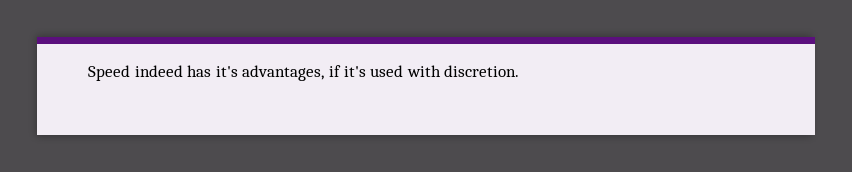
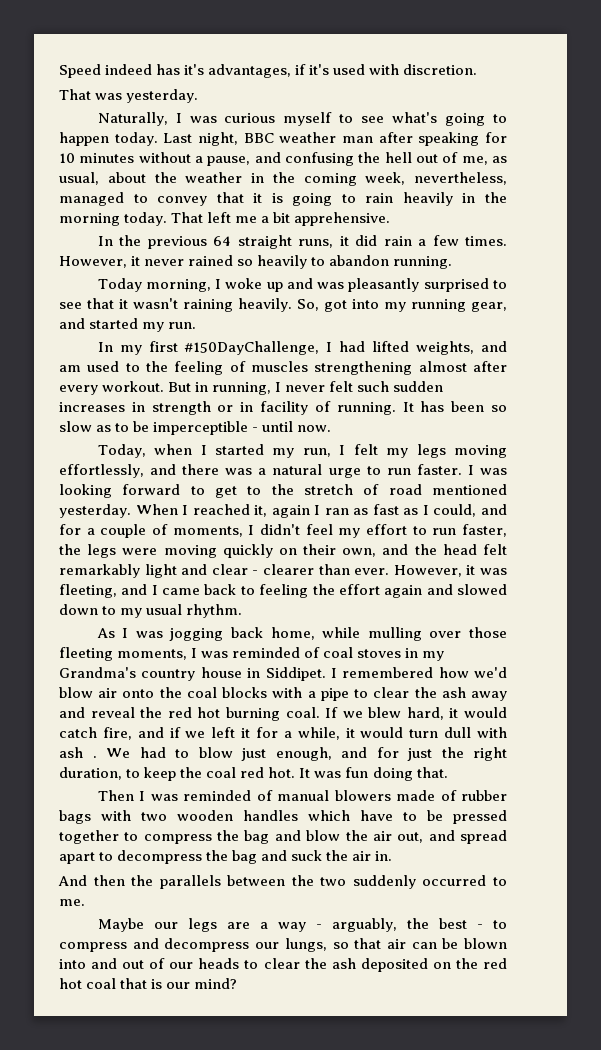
+ That was yesterday.
+ Naturally, I was curious myself to see what's going to happen today. Last night, BBC weather man after speaking for 10 minutes without a pause, and confusing the hell out of me, as usual, about the weather in the coming week, nevertheless, managed to convey that it is going to rain heavily in the morning today. That left me a bit apprehensive.
+ In the previous 64 straight runs, it did rain a few times. However, it never rained so heavily to abandon running.
+ Today morning, I woke up and was pleasantly surprised to see that it wasn't raining heavily. So, got into my running gear, and started my run.
+ In my first #150DayChallenge, I had lifted weights, and am used to the feeling of muscles strengthening almost after every workout. But in running, I never felt such sudden increases in strength or in facility of running. It has been so slow as to be imperceptible - until now.
+ Today, when I started my run, I felt my legs moving effortlessly, and there was a natural urge to run faster. I was looking forward to get to the stretch of road mentioned yesterday. When I reached it, again I ran as fast as I could, and for a couple of moments, I didn't feel my effort to run faster, the legs were moving quickly on their own, and the head felt remarkably light and clear - clearer than ever. However, it was fleeting, and I came back to feeling the effort again and slowed down to my usual rhythm.
+ As I was jogging back home, while mulling over those fleeting moments, I was reminded of coal stoves in my Grandma's country house in Siddipet. I remembered how we'd blow air onto the coal blocks with a pipe to clear the ash away and reveal the red hot burning coal. If we blew hard, it would catch fire, and if we left it for a while, it would turn dull with ash . We had to blow just enough, and for just the right duration, to keep the coal red hot. It was fun doing that.
+ Then I was reminded of manual blowers made of rubber bags with two wooden handles which have to be pressed together to compress the bag and blow the air out, and spread apart to decompress the bag and suck the air in.
+ And then the parallels between the two suddenly occurred to me.
+ Maybe our legs are a way - arguably, the best - to compress and decompress our lungs, so that air can be blown into and out of our heads to clear the ash deposited on the red hot coal that is our mind?

